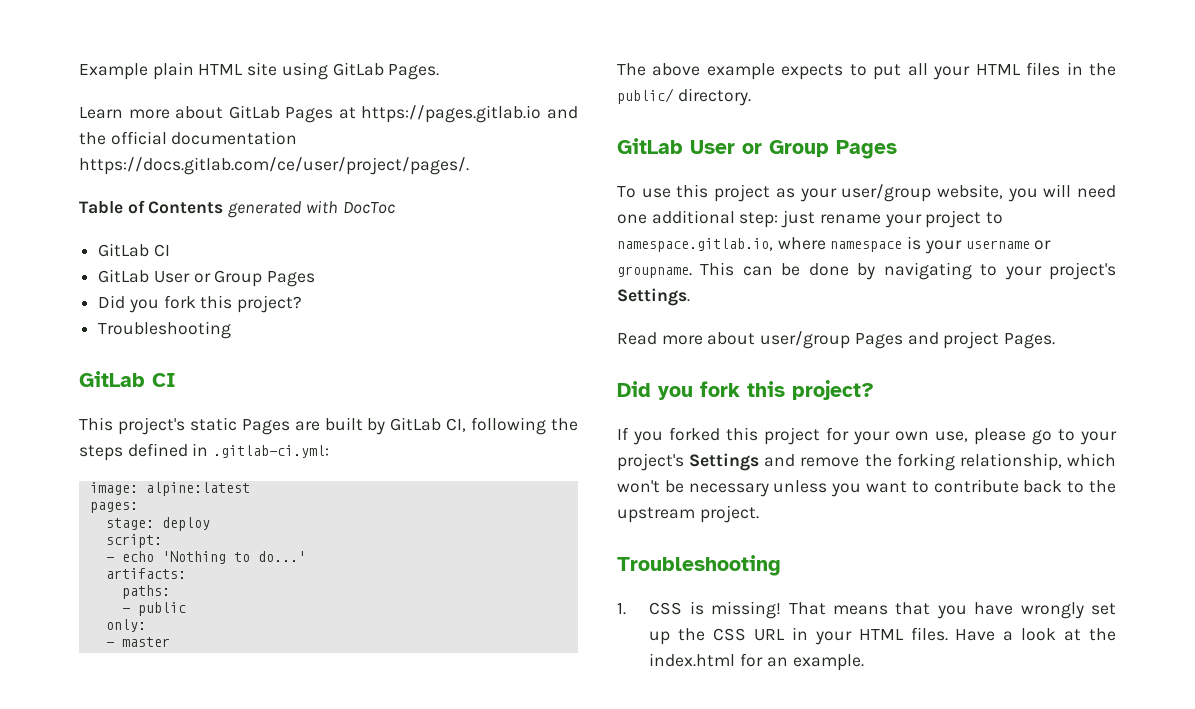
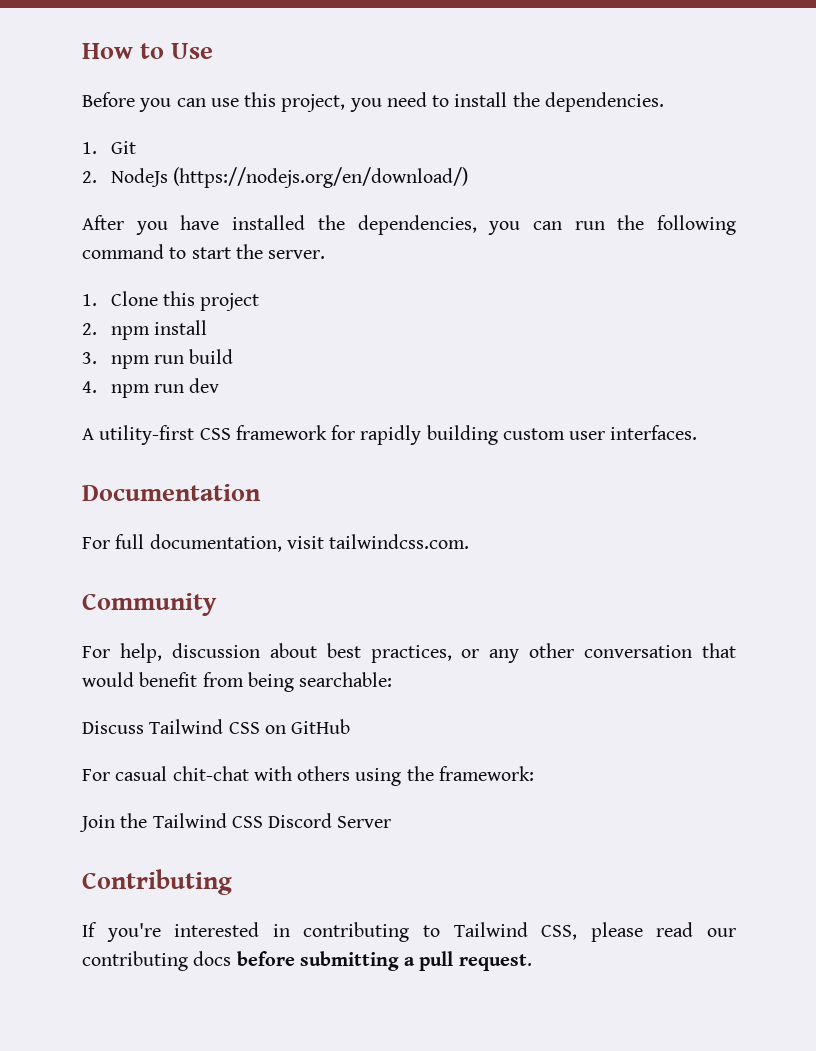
- Example plain HTML site using GitLab Pages.
- Learn more about GitLab Pages at https://pages.gitlab.io and the official documentation https://docs.gitlab.com/ce/user/project/pages/.
- Table of Contents generated with DocToc
- GitLab CI
- GitLab User or Group Pages
- Did you fork this project?
- Troubleshooting
- GitLab CI
- This project's static Pages are built by GitLab CI, following the steps defined in .gitlab-ci.yml:
- image: alpine:latest
- pages:
- stage: deploy
- script:
- - echo 'Nothing to do...'
- artifacts:
- paths:
- - public
- only:
- - master
- The above example expects to put all your HTML files in the public/ directory.
- GitLab User or Group Pages
- To use this project as your user/group website, you will need one additional step: just rename your project to namespace.gitlab.io, where namespace is your username or groupname. This can be done by navigating to your project's Settings.
- Read more about user/group Pages and project Pages.
- Did you fork this project?
- If you forked this project for your own use, please go to your project's Settings and remove the forking relationship, which won't be necessary unless you want to contribute back to the upstream project.
- Troubleshooting
- 1. CSS is missing! That means that you have wrongly set up the CSS URL in your HTML files. Have a look at the index.html for an example.
+ How to Use
+ Before you can use this project, you need to install the dependencies.
+ 1. Git
+ 2. NodeJs (https://nodejs.org/en/download/)
+ After you have installed the dependencies, you can run the following command to start the server.
+ 1. Clone this project
+ 2. npm install
+ 3. npm run build
+ 4. npm run dev
+ A utility-first CSS framework for rapidly building custom user interfaces.
+ Documentation
+ For full documentation, visit tailwindcss.com.
+ Community
+ For help, discussion about best practices, or any other conversation that would benefit from being searchable:
+ Discuss Tailwind CSS on GitHub
+ For casual chit-chat with others using the framework:
+ Join the Tailwind CSS Discord Server
+ Contributing
+ If you're interested in contributing to Tailwind CSS, please read our contributing docs before submitting a pull request.

